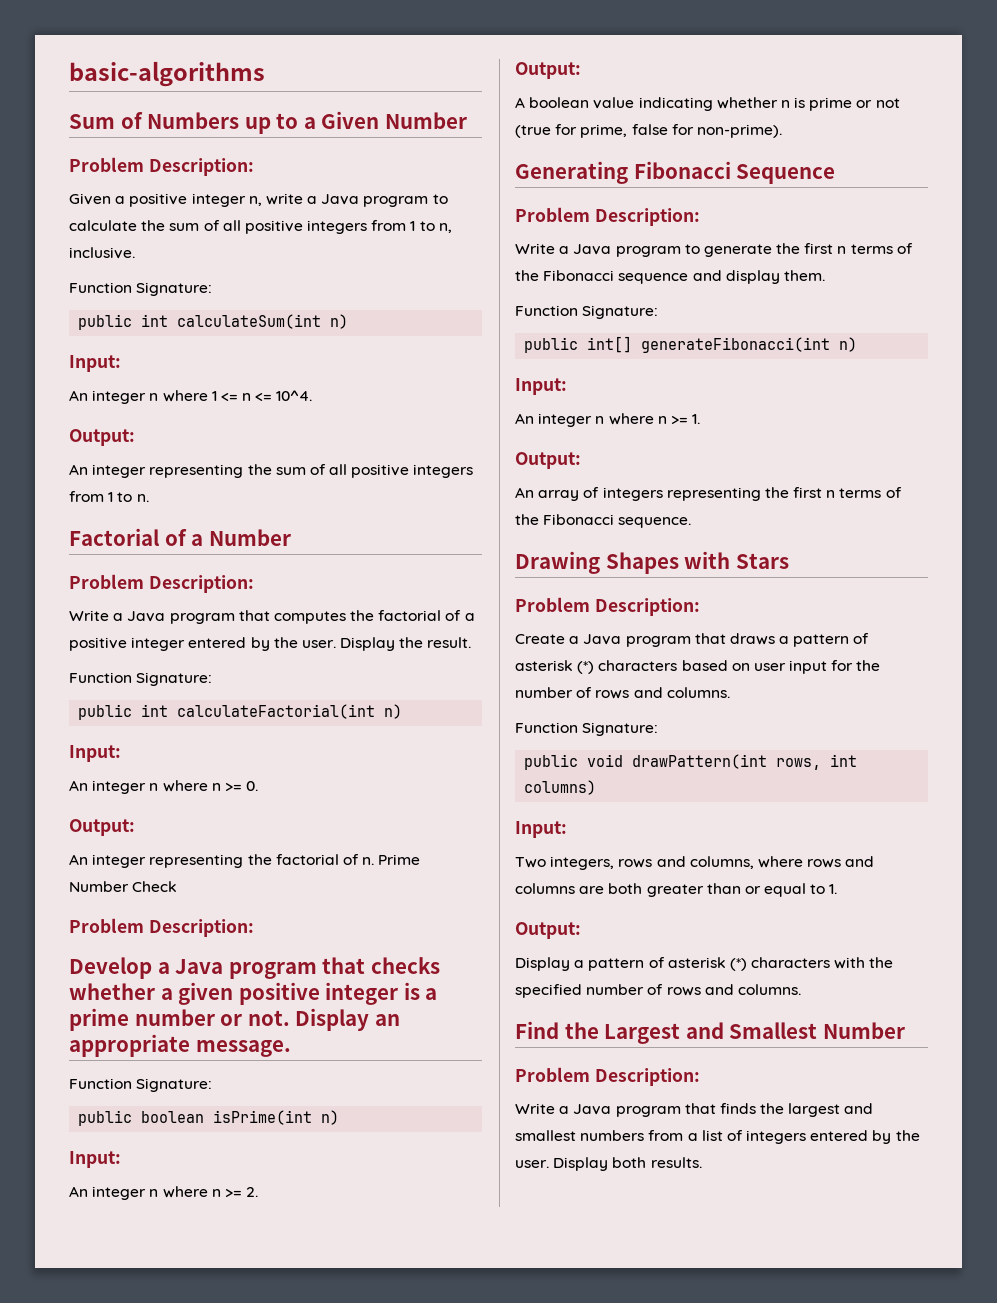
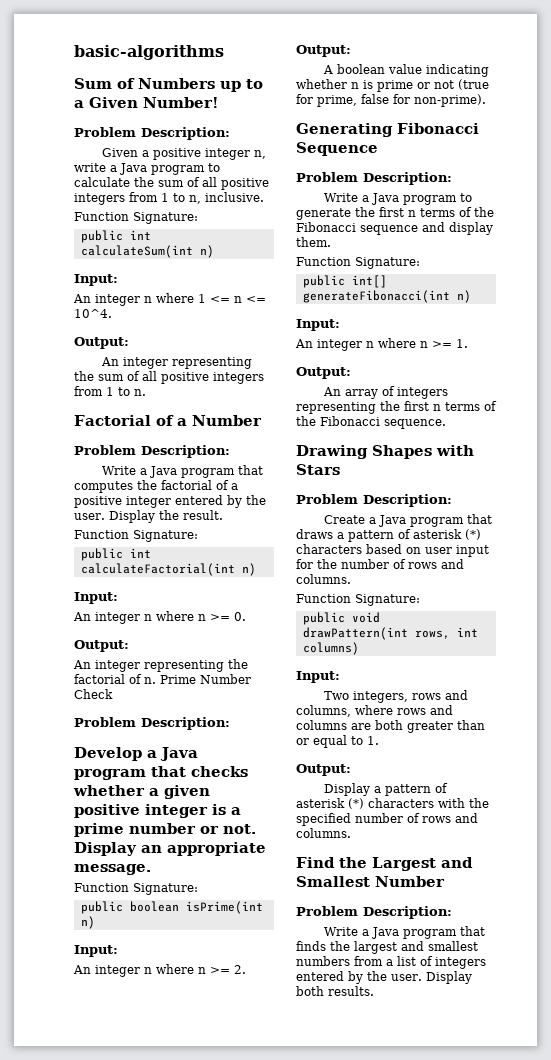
- Sum of Numbers up to a Given Number
+ Sum of Numbers up to a Given Number!

